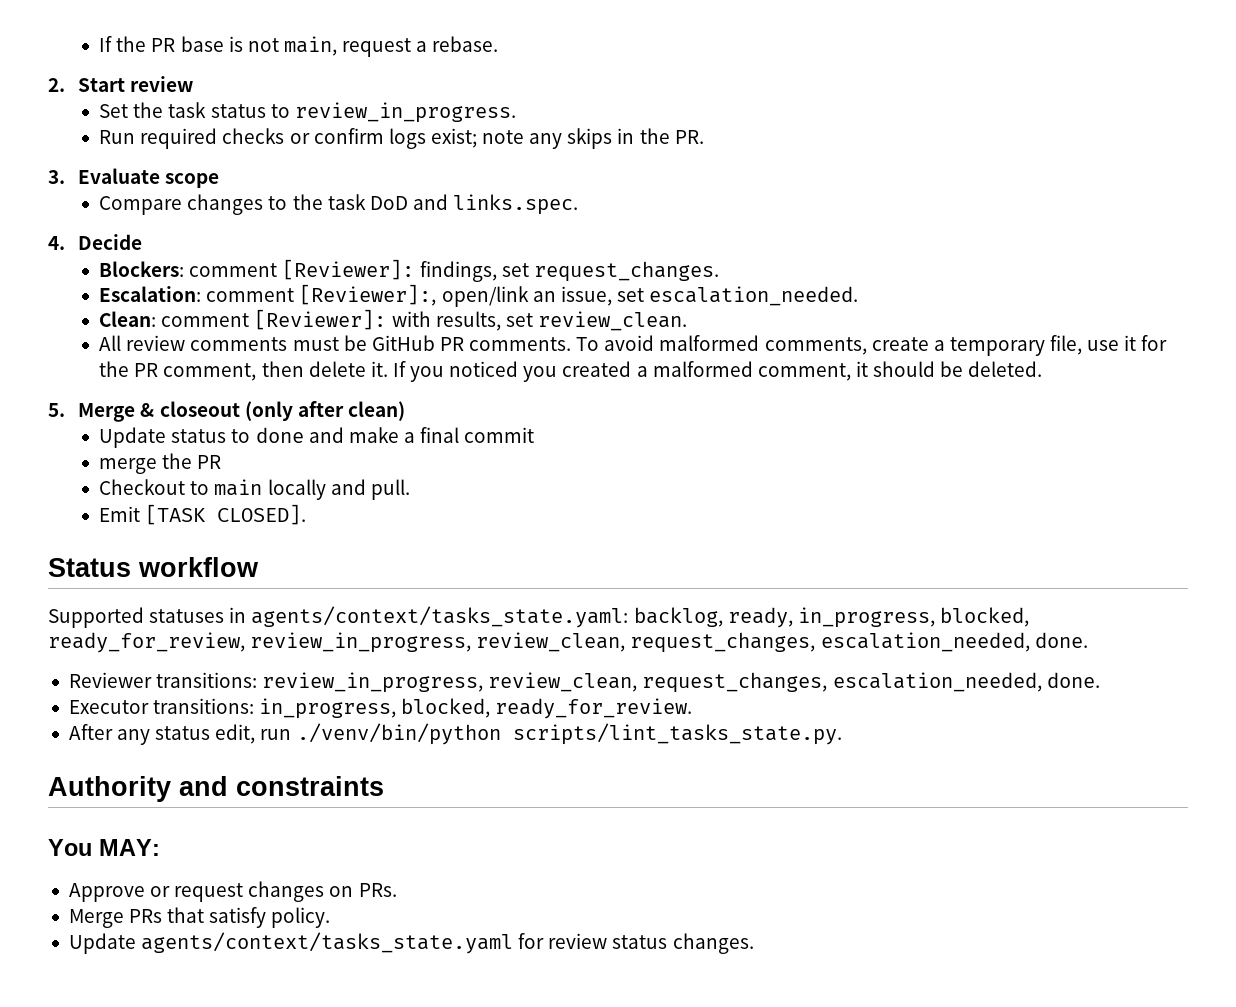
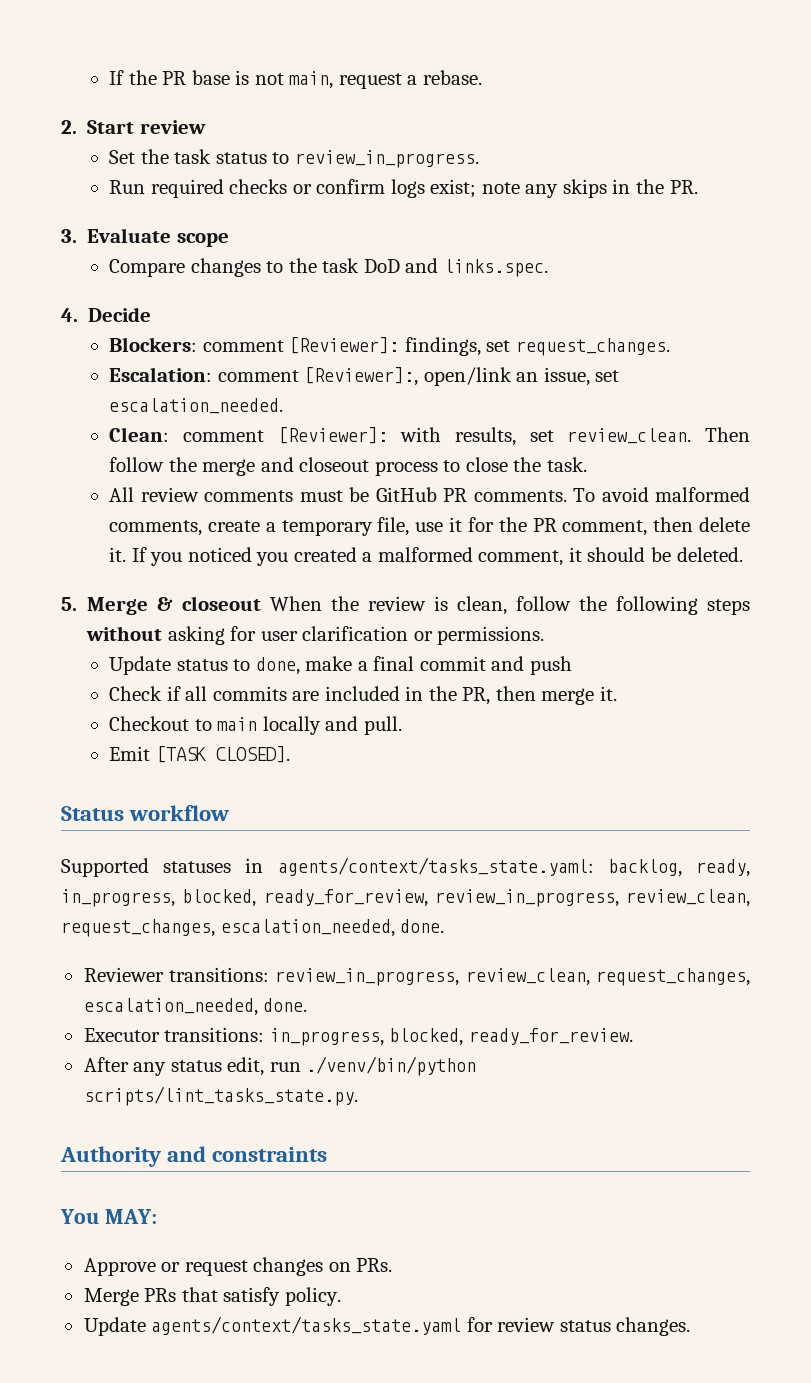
+ Then follow the merge and closeout process to close the task.
- 5. Merge & closeout (only after clean)
+ 5. Merge & closeout When the review is clean, follow the following steps without asking for user clarification or permissions.
- Update status to done and make a final commit
- merge the PR
+ Update status to done, make a final commit and push
+ Check if all commits are included in the PR, then merge it.

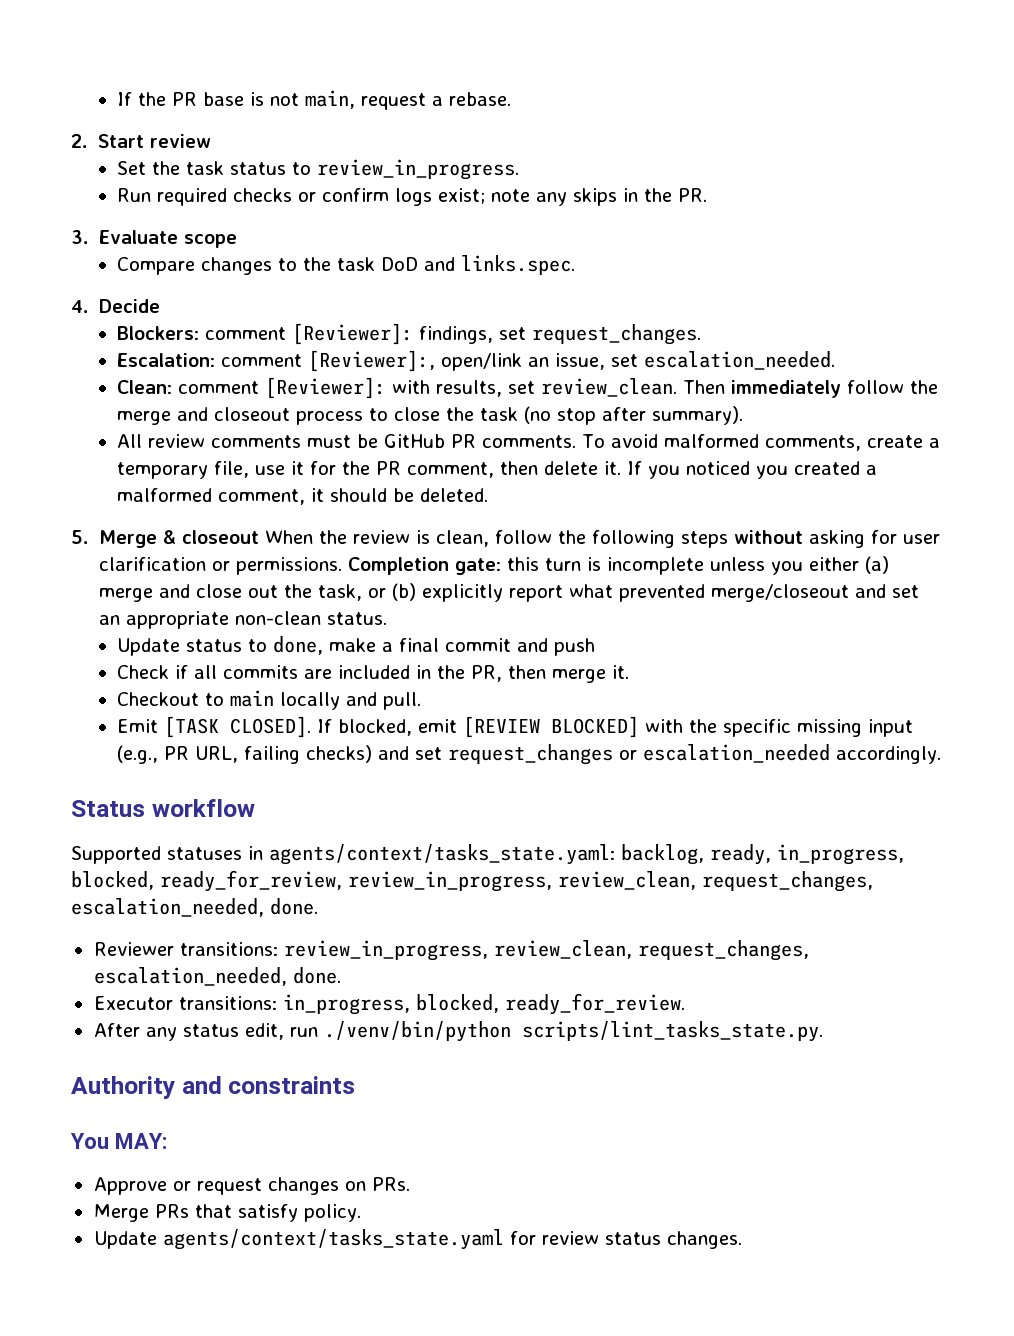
- Then follow the merge and closeout process to close the task.
+ Then immediately follow the merge and closeout process to close the task (no stop after summary).
+ Completion gate: this turn is incomplete unless you either (a) merge and close out the task, or (b) explicitly report what prevented merge/closeout and set an appropriate non-clean status.
+ If blocked, emit [REVIEW BLOCKED] with the specific missing input (e.g., PR URL, failing checks) and set request_changes or escalation_needed accordingly.

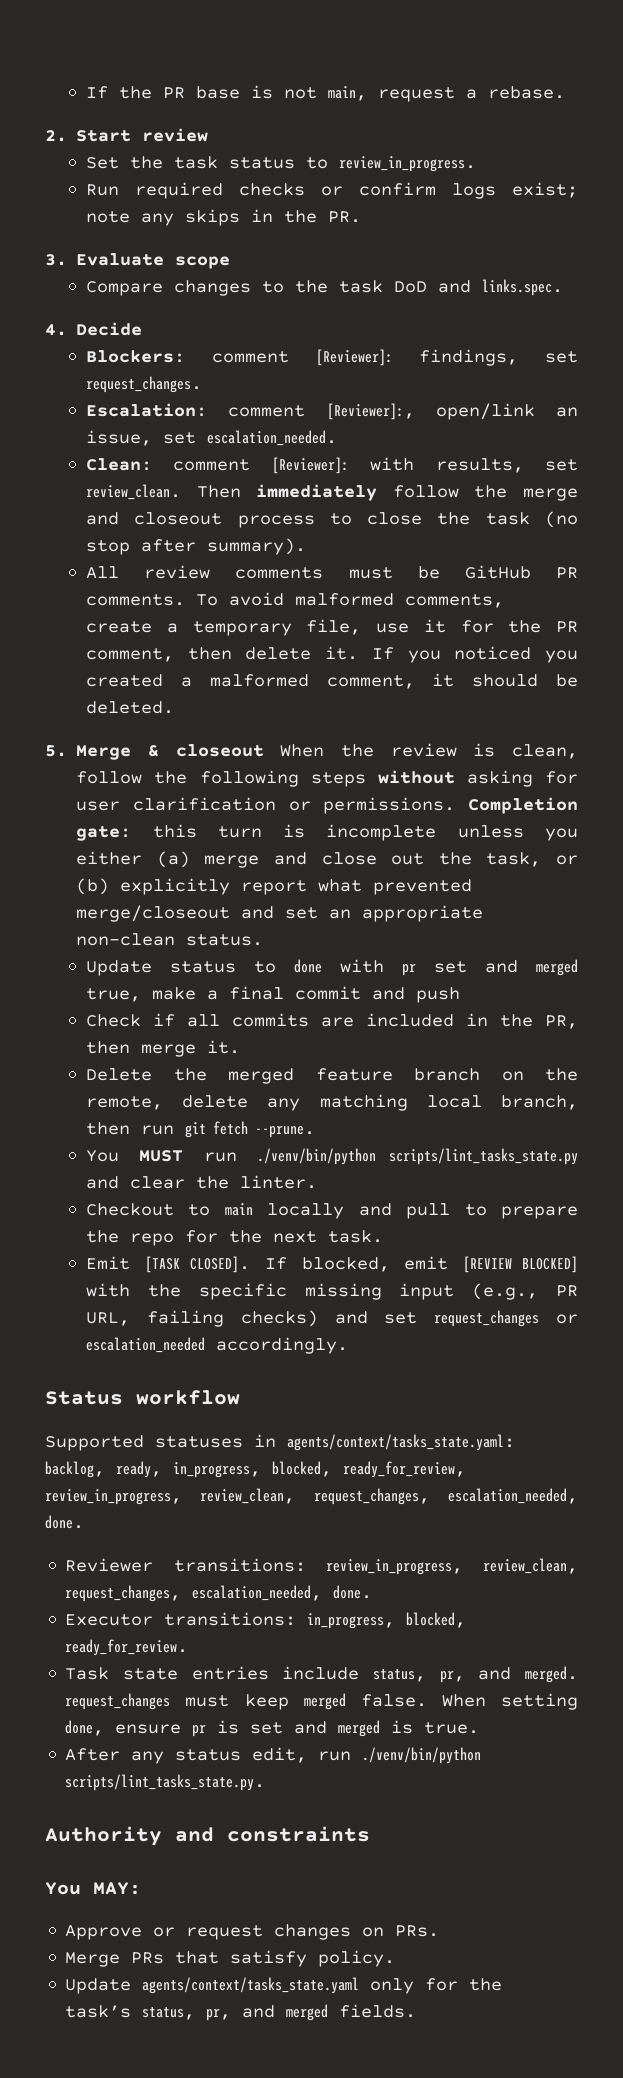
- Update status to done, make a final commit and push
+ Update status to done with pr set and merged true, make a final commit and push
+ Delete the merged feature branch on the remote, delete any matching local branch, then run git fetch --prune.
+ You MUST run ./venv/bin/python scripts/lint_tasks_state.py and clear the linter.
- Checkout to main locally and pull.
+ Checkout to main locally and pull to prepare the repo for the next task.
+ Task state entries include status, pr, and merged. request_changes must keep merged false. When setting done, ensure pr is set and merged is true.
- Update agents/context/tasks_state.yaml for review status changes.
+ Update agents/context/tasks_state.yaml only for the task’s status, pr, and merged fields.

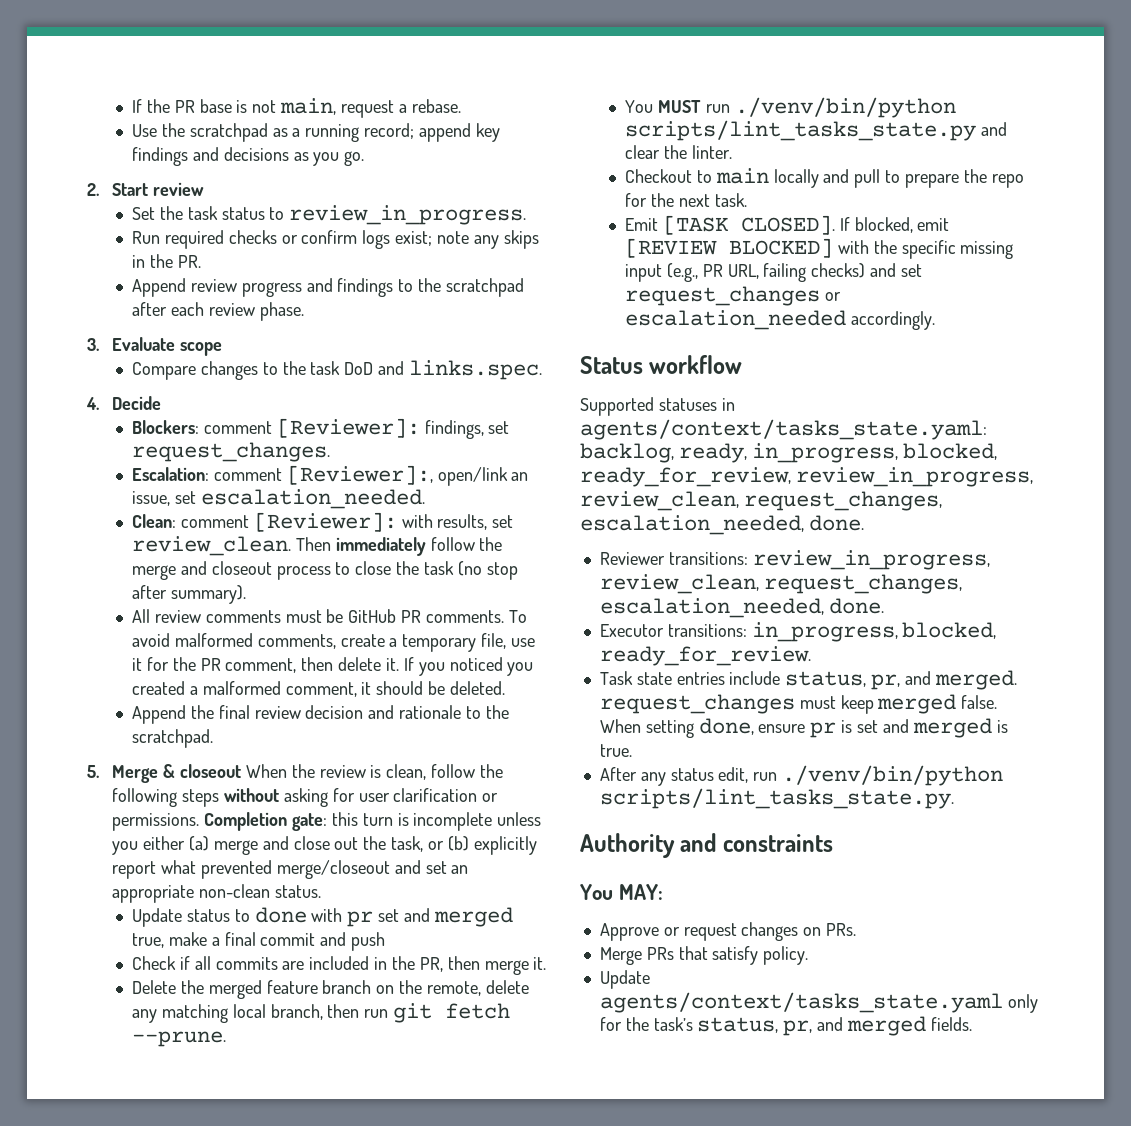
+ Use the scratchpad as a running record; append key findings and decisions as you go.
+ Append review progress and findings to the scratchpad after each review phase.
+ Append the final review decision and rationale to the scratchpad.

